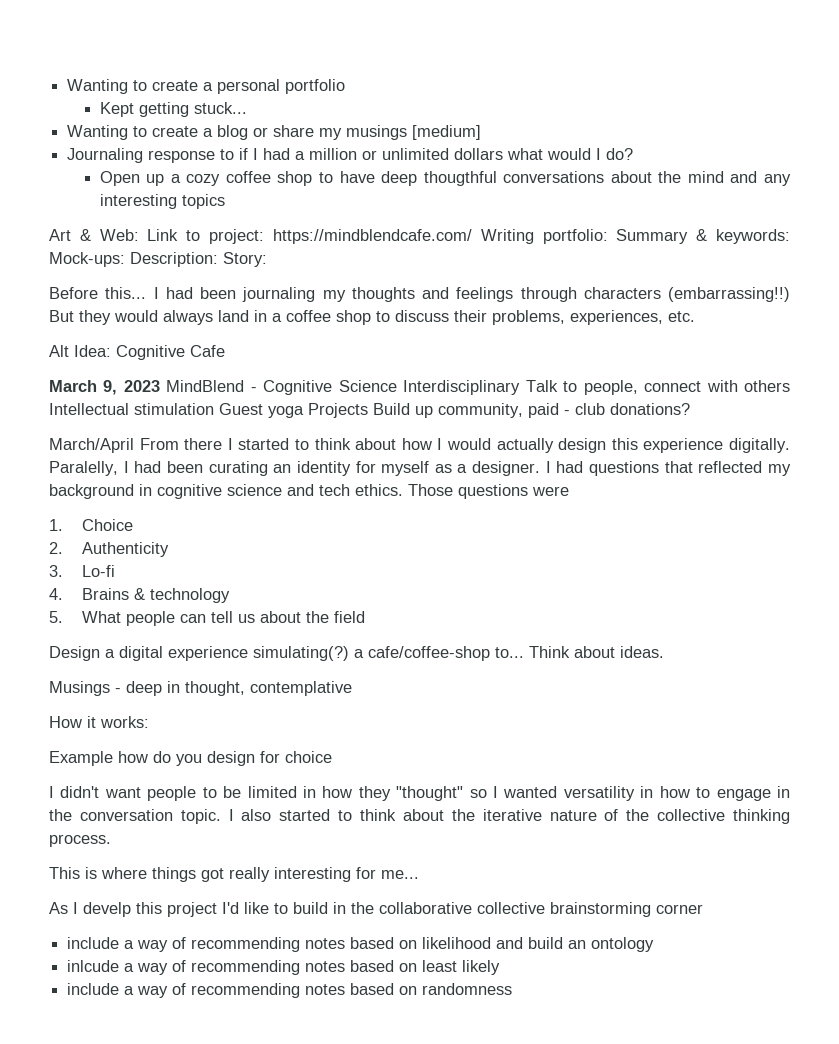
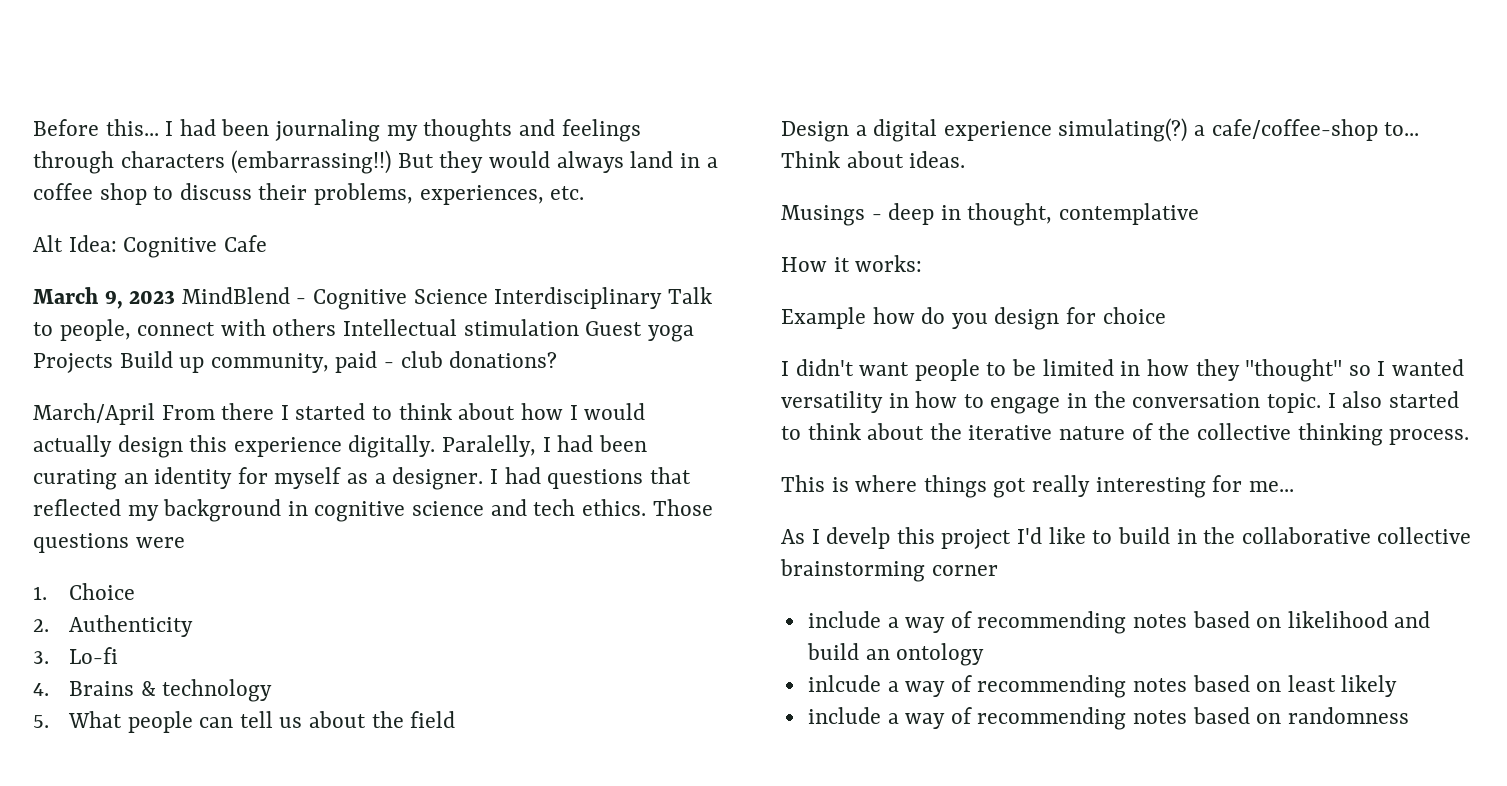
- Wanting to create a personal portfolio
- Kept getting stuck...
- Wanting to create a blog or share my musings [medium]
- Journaling response to if I had a million or unlimited dollars what would I do?
- Open up a cozy coffee shop to have deep thougthful conversations about the mind and any interesting topics
- Art & Web: Link to project: https://mindblendcafe.com/ Writing portfolio: Summary & keywords: Mock-ups: Description: Story:

